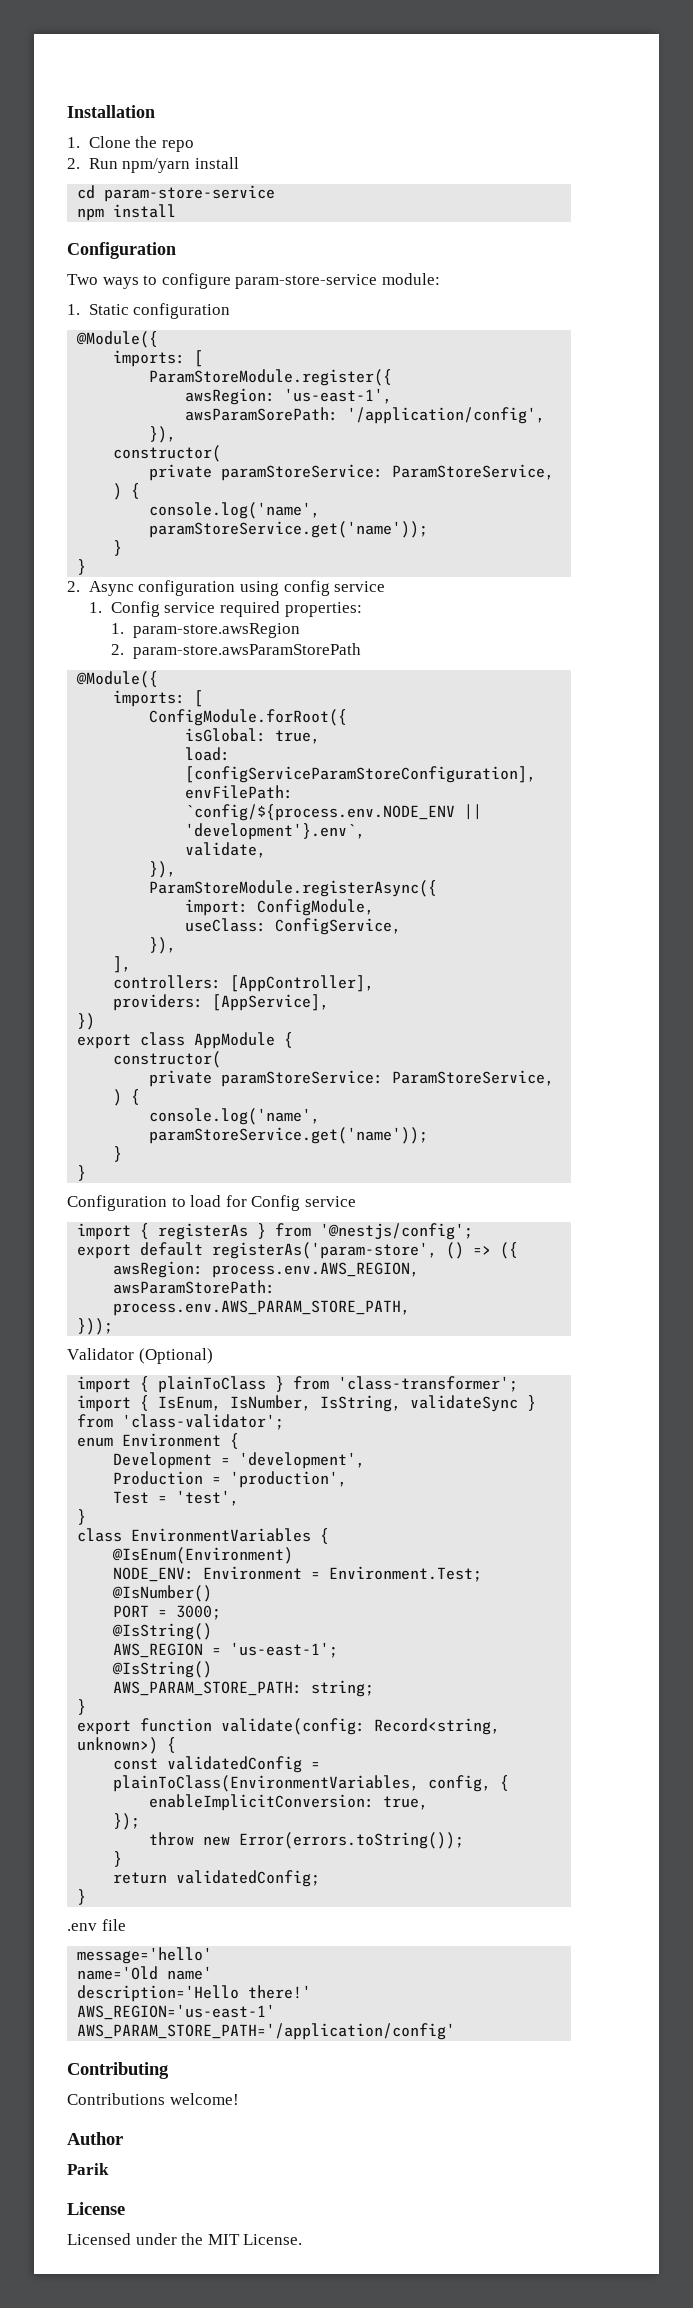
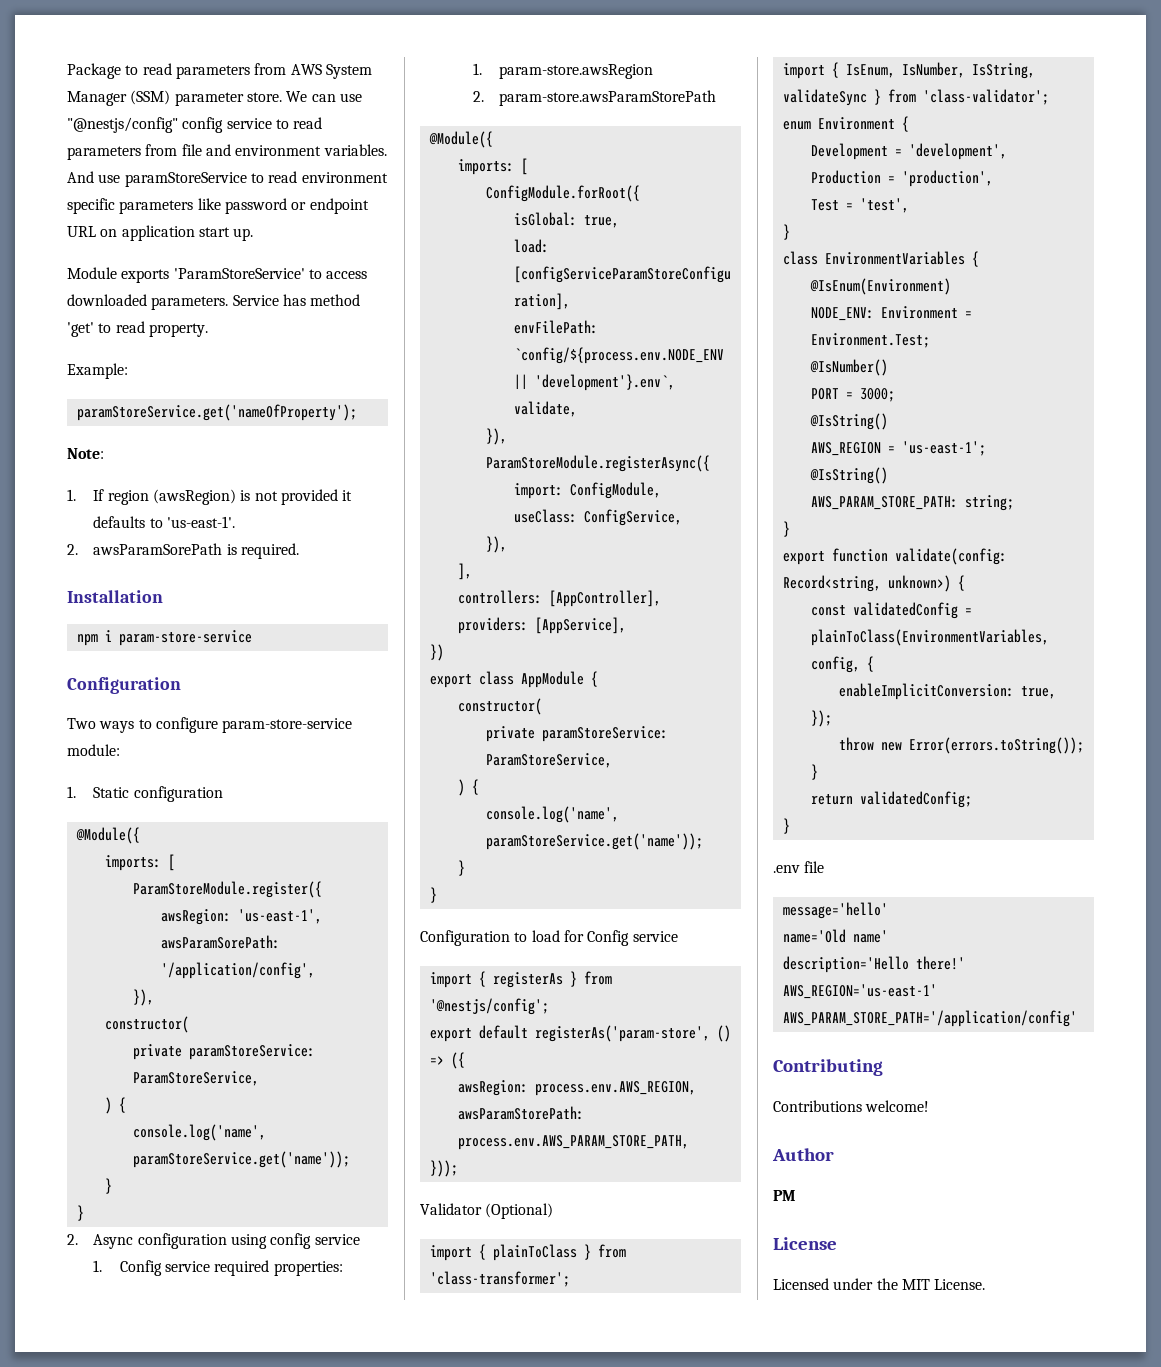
+ Package to read parameters from AWS System Manager (SSM) parameter store. We can use "@nestjs/config" config service to read parameters from file and environment variables. And use paramStoreService to read environment specific parameters like password or endpoint URL on application start up.
+ Module exports 'ParamStoreService' to access downloaded parameters. Service has method 'get' to read property.
+ Example:
+ paramStoreService.get('nameOfProperty');
+ Note:
+ 1. If region (awsRegion) is not provided it defaults to 'us-east-1'.
+ 2. awsParamSorePath is required.
  Installation
- 1. Clone the repo
- 2. Run npm/yarn install
- cd param-store-service
- npm install
+ npm i param-store-service
- Parik
+ PM

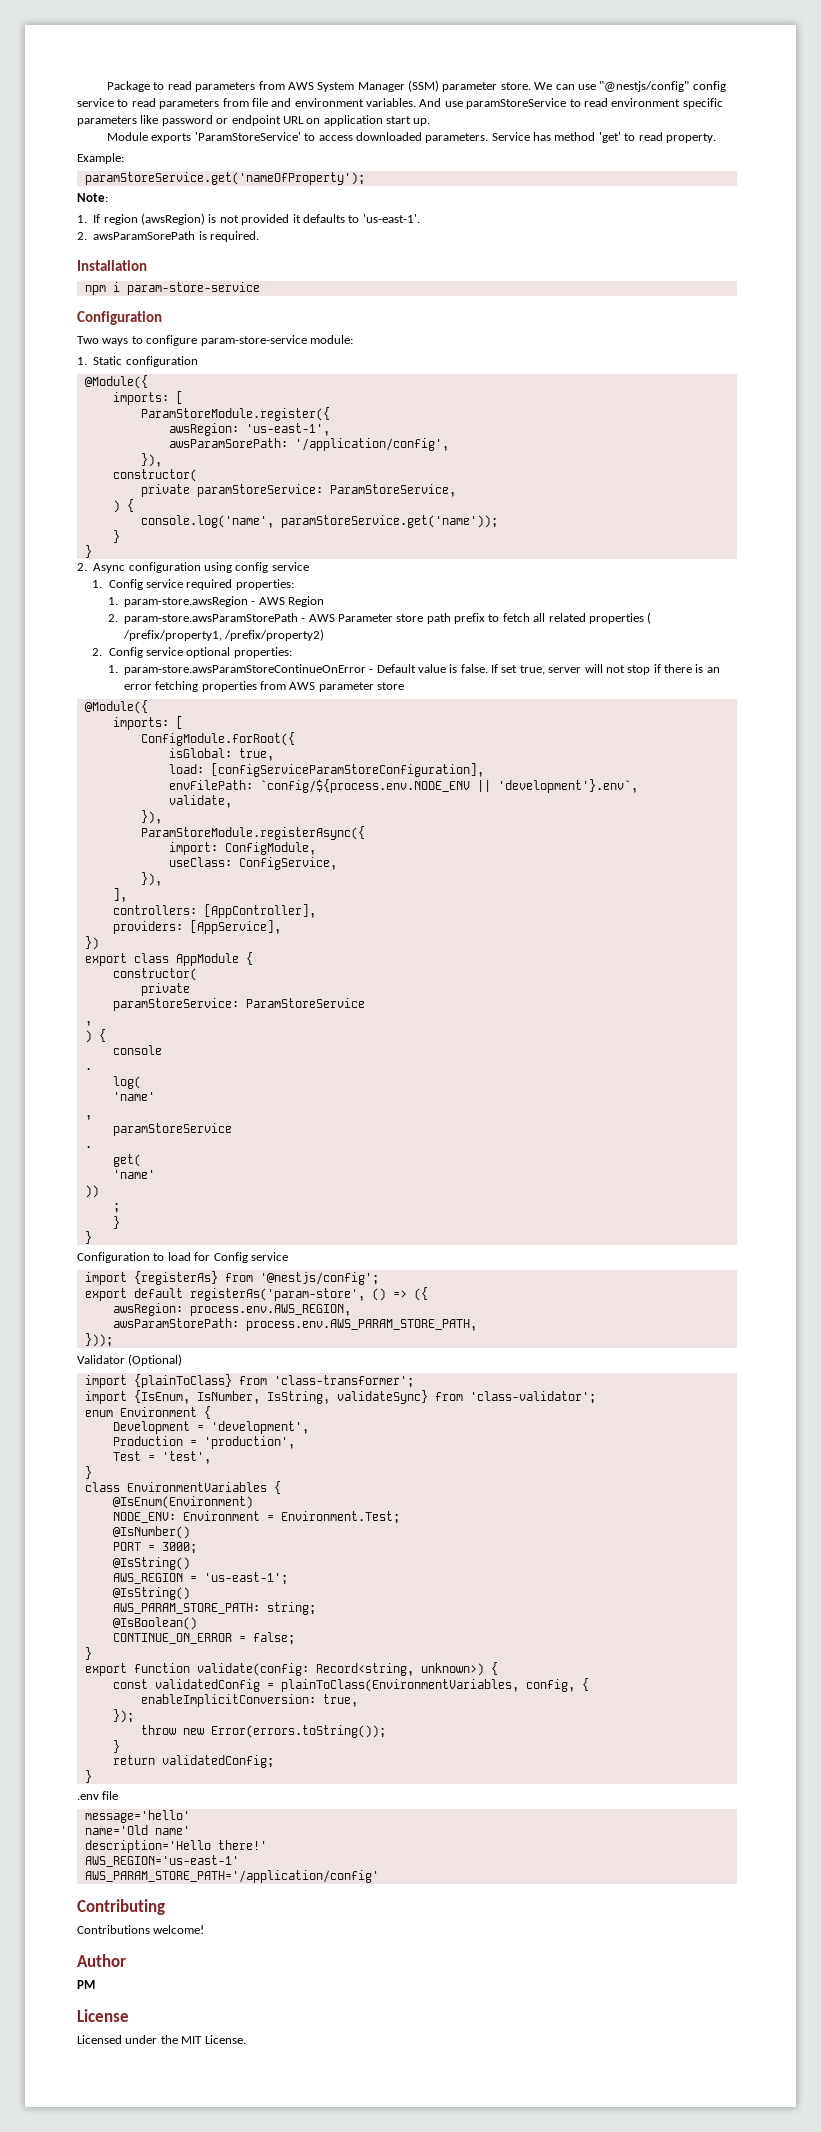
- 1. param-store.awsRegion
+ 1. param-store.awsRegion - AWS Region
- 2. param-store.awsParamStorePath
+ 2. param-store.awsParamStorePath - AWS Parameter store path prefix to fetch all related properties ( /prefix/property1, /prefix/property2)
+ 2. Config service optional properties:
+ 1. param-store.awsParamStoreContinueOnError - Default value is false. If set true, server will not stop if there is an error fetching properties from AWS parameter store
  export class AppModule {
  constructor(
- private paramStoreService: ParamStoreService,
+ private
+ paramStoreService: ParamStoreService
+ ,
  ) {
- console.log('name', paramStoreService.get('name'));
+ console
+ .
+ log(
+ 'name'
+ ,
+ paramStoreService
+ .
+ get(
+ 'name'
+ ))
+ ;
- import { registerAs } from '@nestjs/config';
+ import {registerAs} from '@nestjs/config';
- import { plainToClass } from 'class-transformer';
+ import {plainToClass} from 'class-transformer';
- import { IsEnum, IsNumber, IsString, validateSync } from 'class-validator';
+ import {IsEnum, IsNumber, IsString, validateSync} from 'class-validator';
+ @IsBoolean()
+ CONTINUE_ON_ERROR = false;

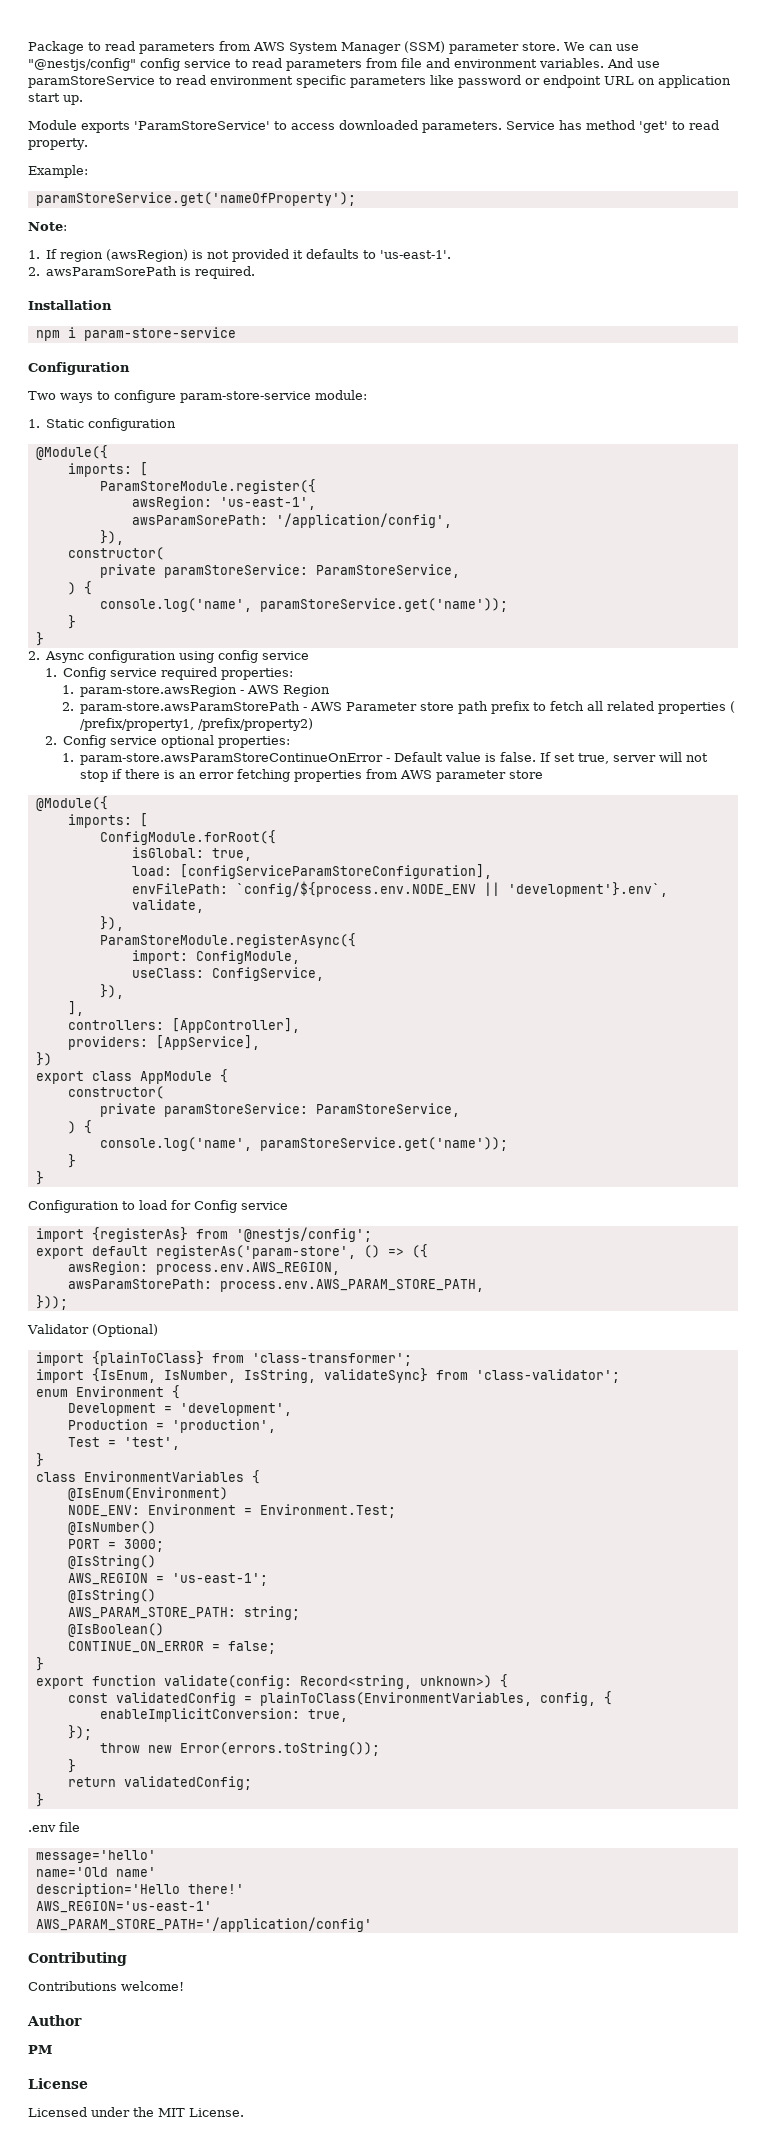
  export class AppModule {
  constructor(
- private
- paramStoreService: ParamStoreService
- ,
+ private paramStoreService: ParamStoreService,
  ) {
- console
- .
- log(
- 'name'
- ,
- paramStoreService
- .
- get(
- 'name'
- ))
- ;
+ console.log('name', paramStoreService.get('name'));

